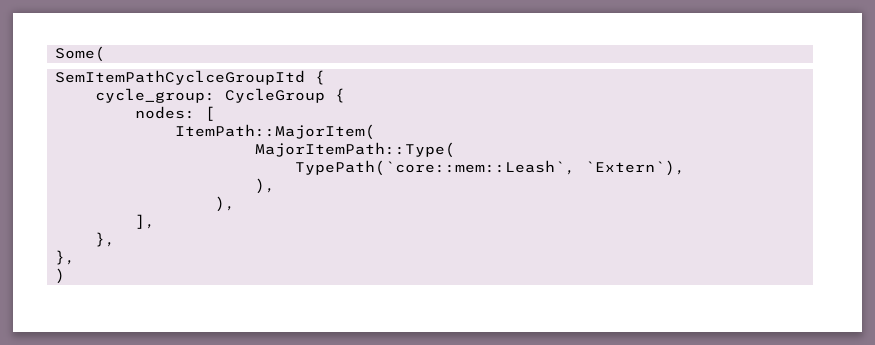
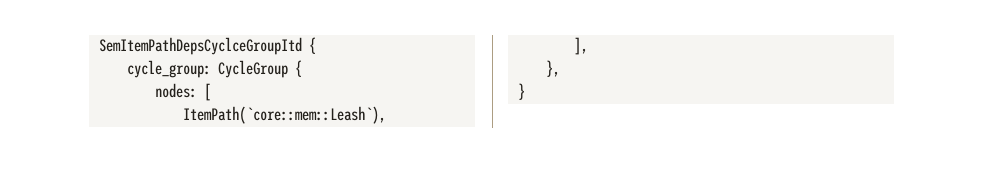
- Some(
- SemItemPathCyclceGroupItd {
+ SemItemPathDepsCyclceGroupItd {
- ItemPath::MajorItem(
- MajorItemPath::Type(
- TypePath(`core::mem::Leash`, `Extern`),
- ),
- ),
+ ItemPath(`core::mem::Leash`),
  ],
  },
- },
- )
+ }

